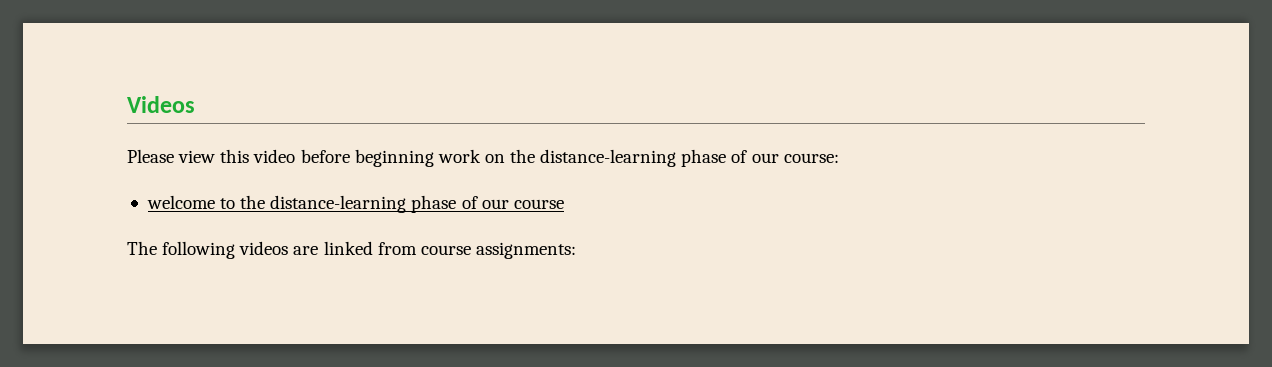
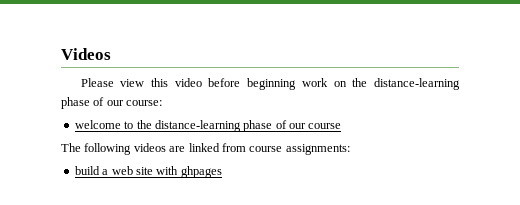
+ build a web site with ghpages

